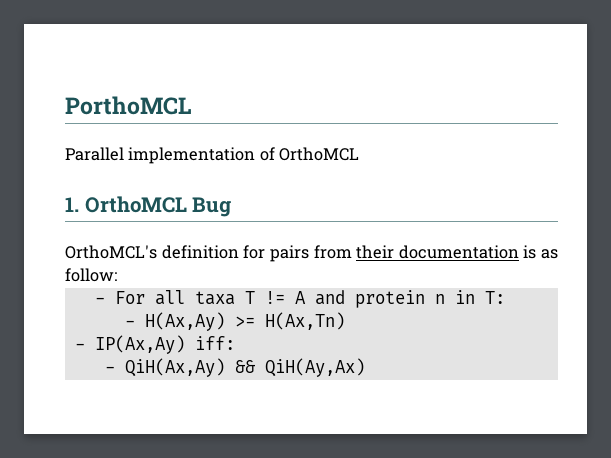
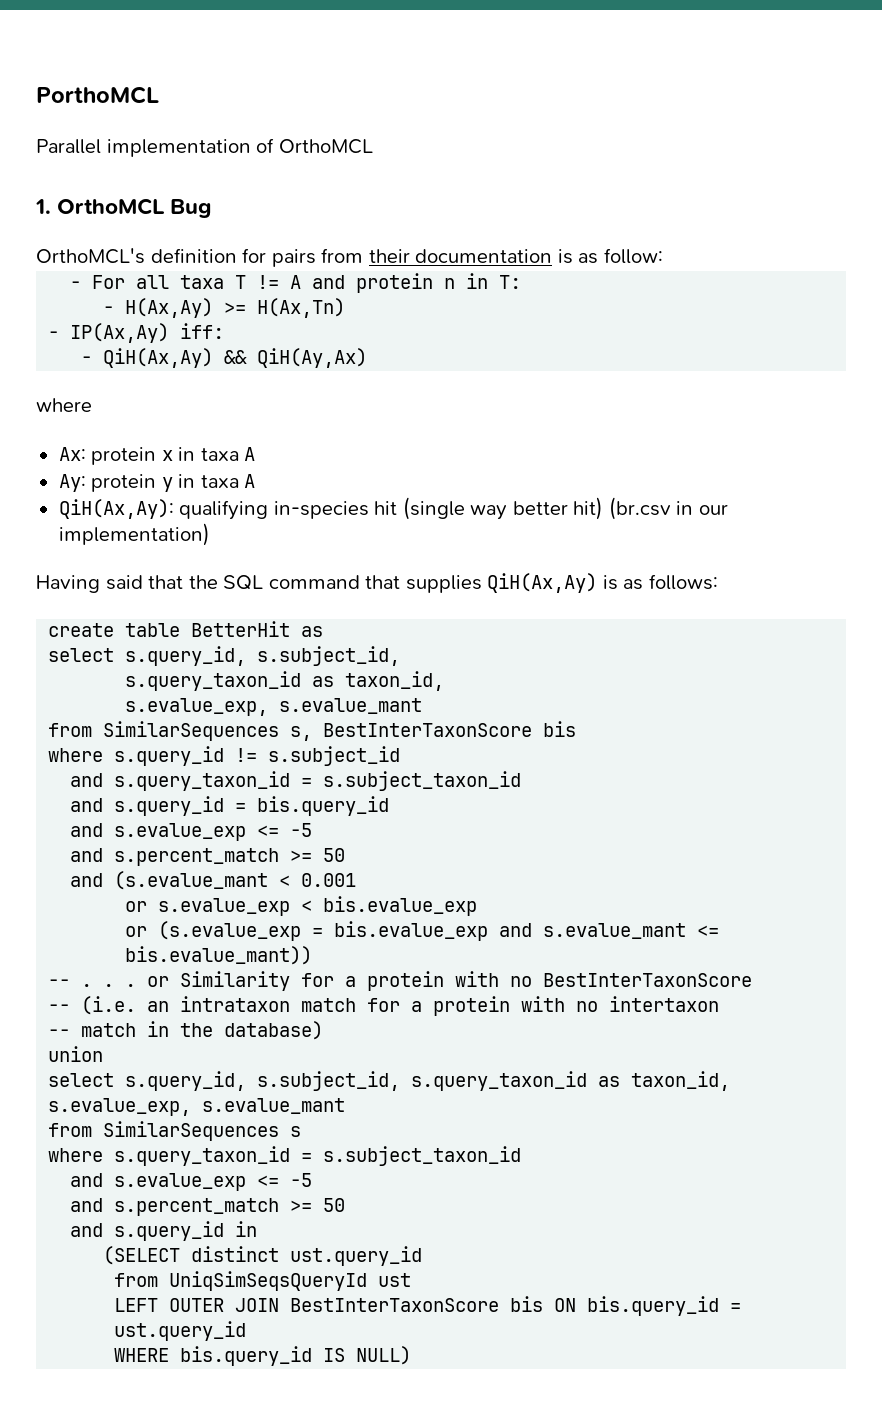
  - QiH(Ax,Ay) && QiH(Ay,Ax)
+ where
+ Ax: protein x in taxa A
+ Ay: protein y in taxa A
+ QiH(Ax,Ay): qualifying in-species hit (single way better hit) (br.csv in our implementation)
+ Having said that the SQL command that supplies QiH(Ax,Ay) is as follows:
+ create table BetterHit as
+ select s.query_id, s.subject_id,
+ s.query_taxon_id as taxon_id,
+ s.evalue_exp, s.evalue_mant
+ from SimilarSequences s, BestInterTaxonScore bis
+ where s.query_id != s.subject_id
+ and s.query_taxon_id = s.subject_taxon_id
+ and s.query_id = bis.query_id
+ and s.evalue_exp <= -5
+ and s.percent_match >= 50
+ and (s.evalue_mant < 0.001
+ or s.evalue_exp < bis.evalue_exp
+ or (s.evalue_exp = bis.evalue_exp and s.evalue_mant <= bis.evalue_mant))
+ -- . . . or Similarity for a protein with no BestInterTaxonScore
+ -- (i.e. an intrataxon match for a protein with no intertaxon
+ -- match in the database)
+ union
+ select s.query_id, s.subject_id, s.query_taxon_id as taxon_id, s.evalue_exp, s.evalue_mant
+ from SimilarSequences s
+ where s.query_taxon_id = s.subject_taxon_id
+ and s.evalue_exp <= -5
+ and s.percent_match >= 50
+ and s.query_id in
+ (SELECT distinct ust.query_id
+ from UniqSimSeqsQueryId ust
+ LEFT OUTER JOIN BestInterTaxonScore bis ON bis.query_id = ust.query_id
+ WHERE bis.query_id IS NULL)

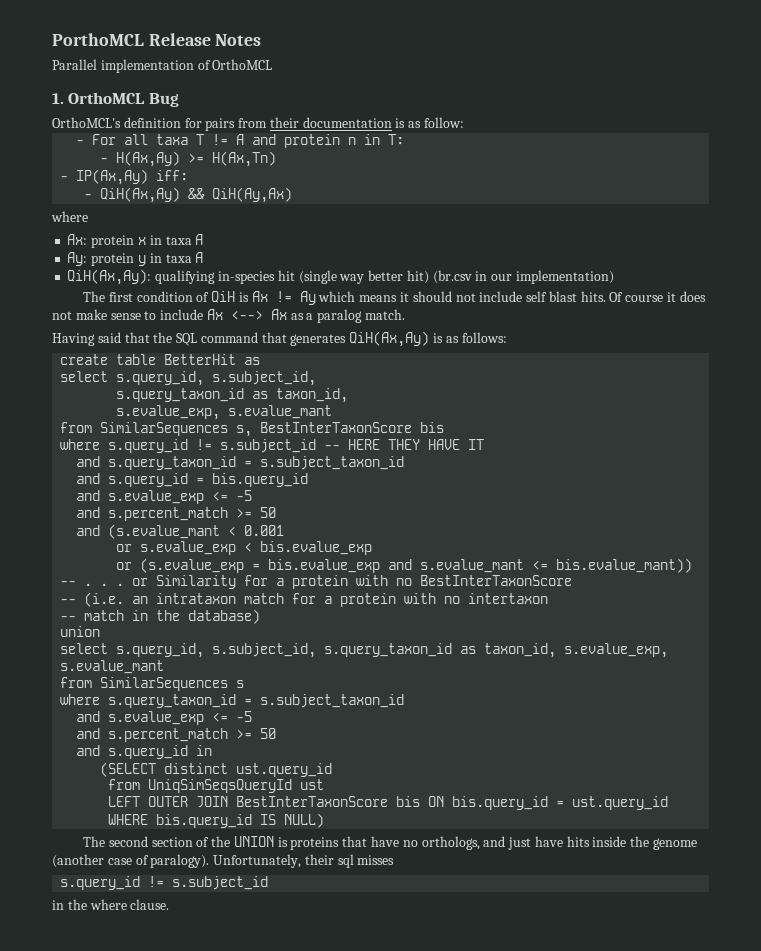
- PorthoMCL
+ PorthoMCL Release Notes
+ The first condition of QiH is Ax != Ay which means it should not include self blast hits. Of course it does not make sense to include Ax <--> Ax as a paralog match.
- Having said that the SQL command that supplies QiH(Ax,Ay) is as follows:
+ Having said that the SQL command that generates QiH(Ax,Ay) is as follows:
- where s.query_id != s.subject_id
+ where s.query_id != s.subject_id -- HERE THEY HAVE IT
+ The second section of the UNION is proteins that have no orthologs, and just have hits inside the genome (another case of paralogy). Unfortunately, their sql misses
+ s.query_id != s.subject_id
+ in the where clause.

